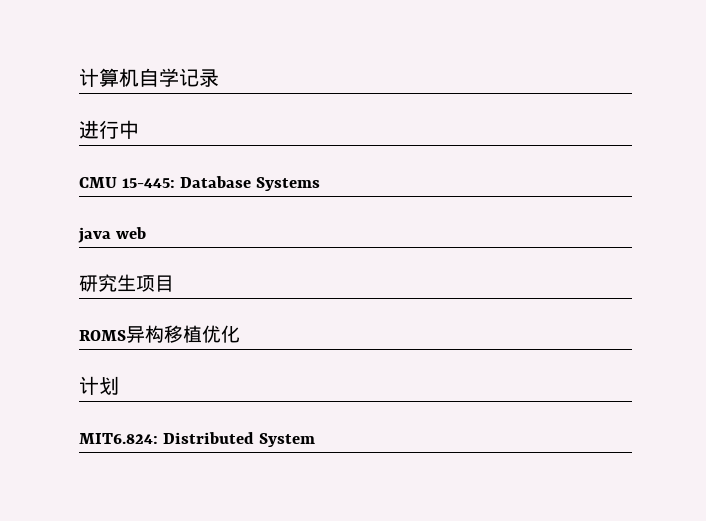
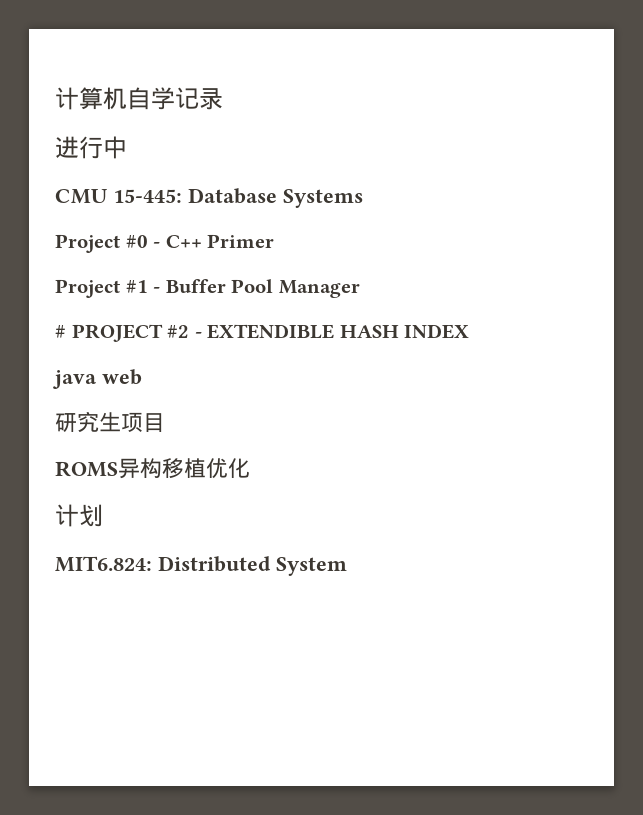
+ Project #0 - C++ Primer
+ Project #1 - Buffer Pool Manager
+ # PROJECT #2 - EXTENDIBLE HASH INDEX

